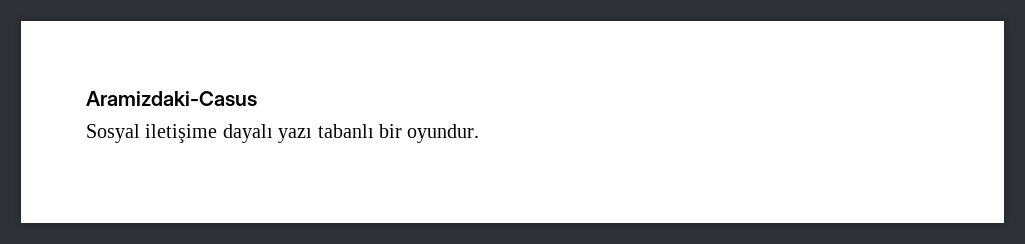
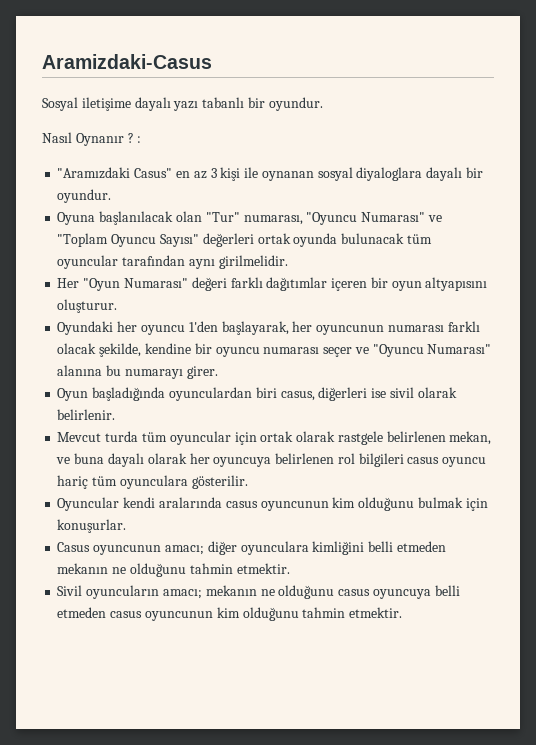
+ Nasıl Oynanır ? :
+ "Aramızdaki Casus" en az 3 kişi ile oynanan sosyal diyaloglara dayalı bir oyundur.
+ Oyuna başlanılacak olan "Tur" numarası, "Oyuncu Numarası" ve "Toplam Oyuncu Sayısı" değerleri ortak oyunda bulunacak tüm oyuncular tarafından aynı girilmelidir.
+ Her "Oyun Numarası" değeri farklı dağıtımlar içeren bir oyun altyapısını oluşturur.
+ Oyundaki her oyuncu 1'den başlayarak, her oyuncunun numarası farklı olacak şekilde, kendine bir oyuncu numarası seçer ve "Oyuncu Numarası" alanına bu numarayı girer.
+ Oyun başladığında oyunculardan biri casus, diğerleri ise sivil olarak belirlenir.
+ Mevcut turda tüm oyuncular için ortak olarak rastgele belirlenen mekan, ve buna dayalı olarak her oyuncuya belirlenen rol bilgileri casus oyuncu hariç tüm oyunculara gösterilir.
+ Oyuncular kendi aralarında casus oyuncunun kim olduğunu bulmak için konuşurlar.
+ Casus oyuncunun amacı; diğer oyunculara kimliğini belli etmeden mekanın ne olduğunu tahmin etmektir.
+ Sivil oyuncuların amacı; mekanın ne olduğunu casus oyuncuya belli etmeden casus oyuncunun kim olduğunu tahmin etmektir.

